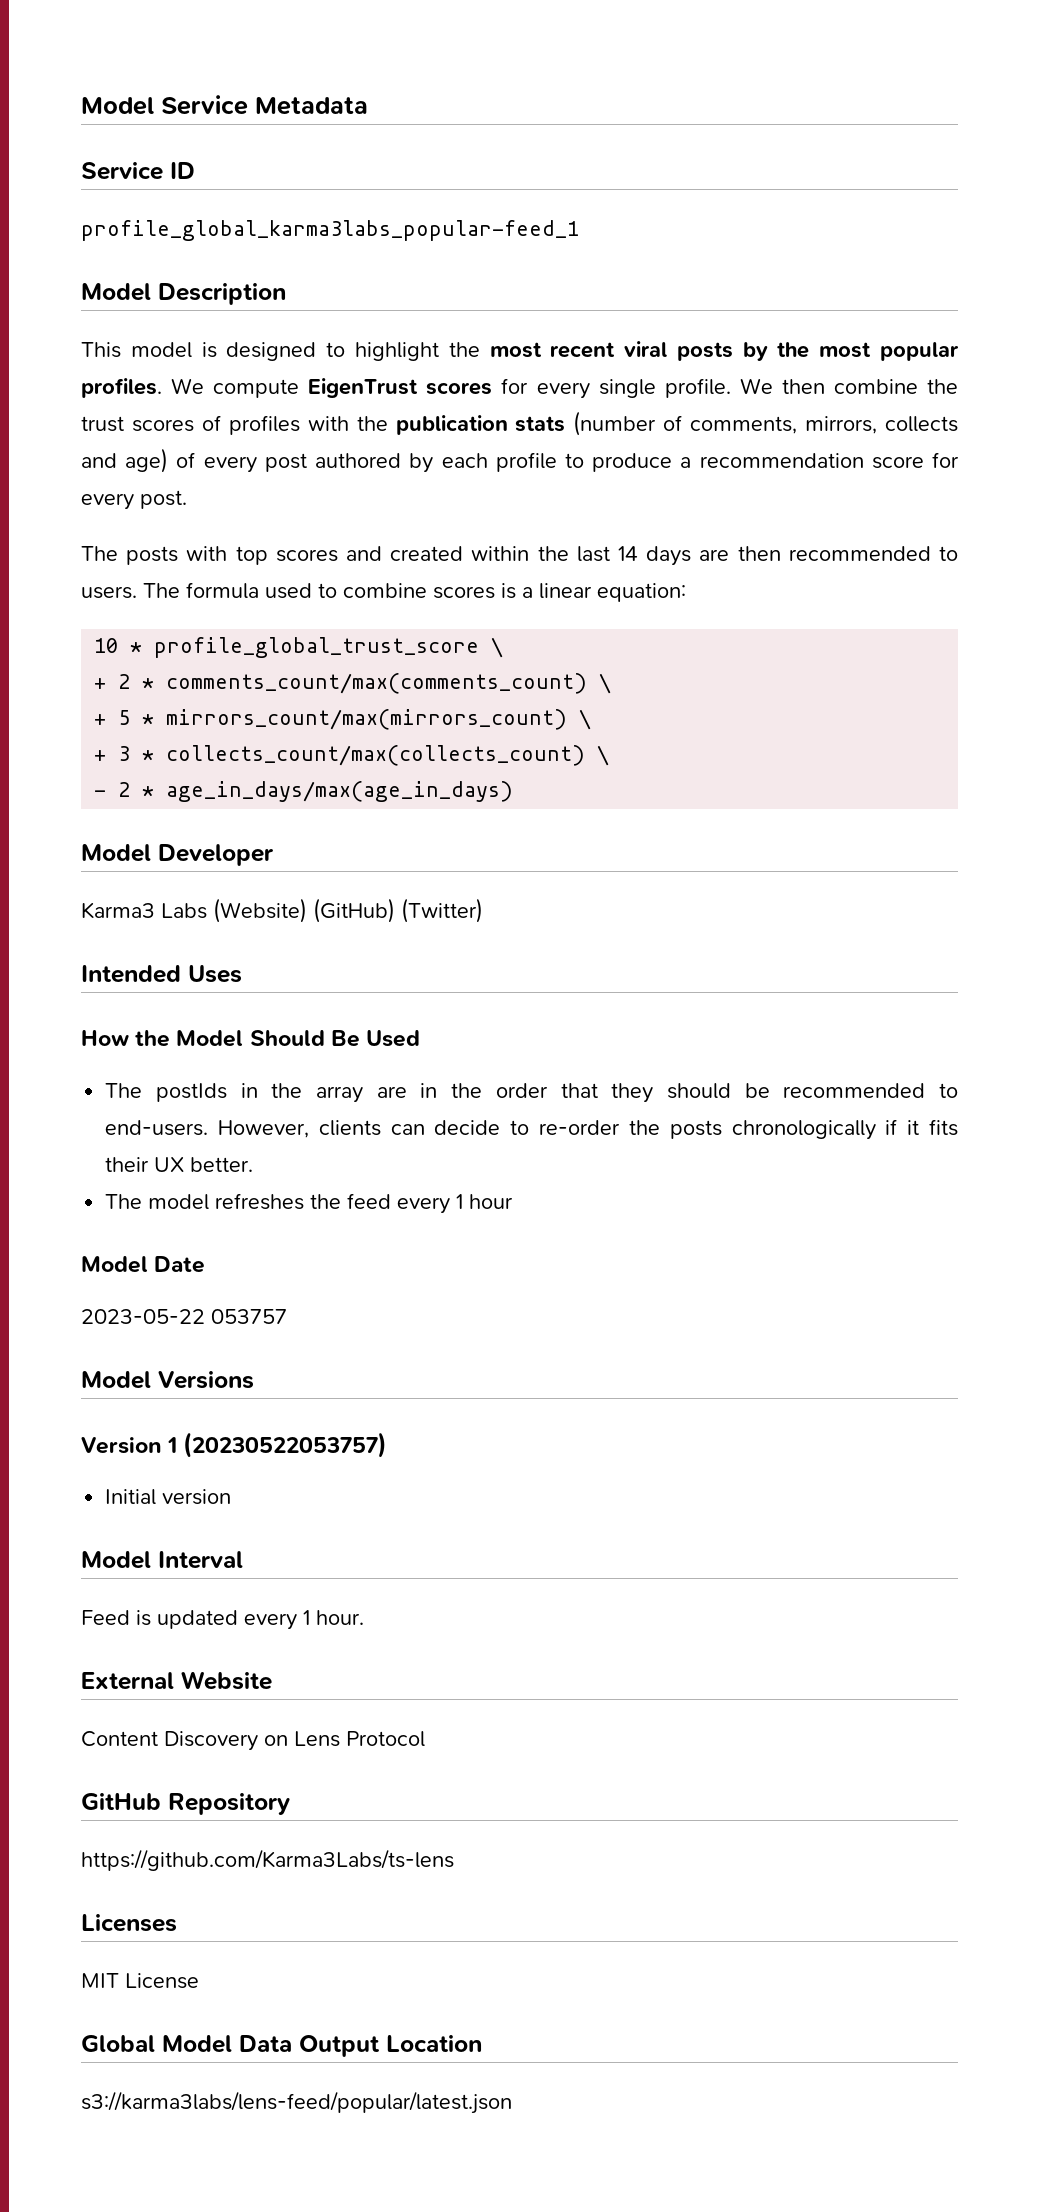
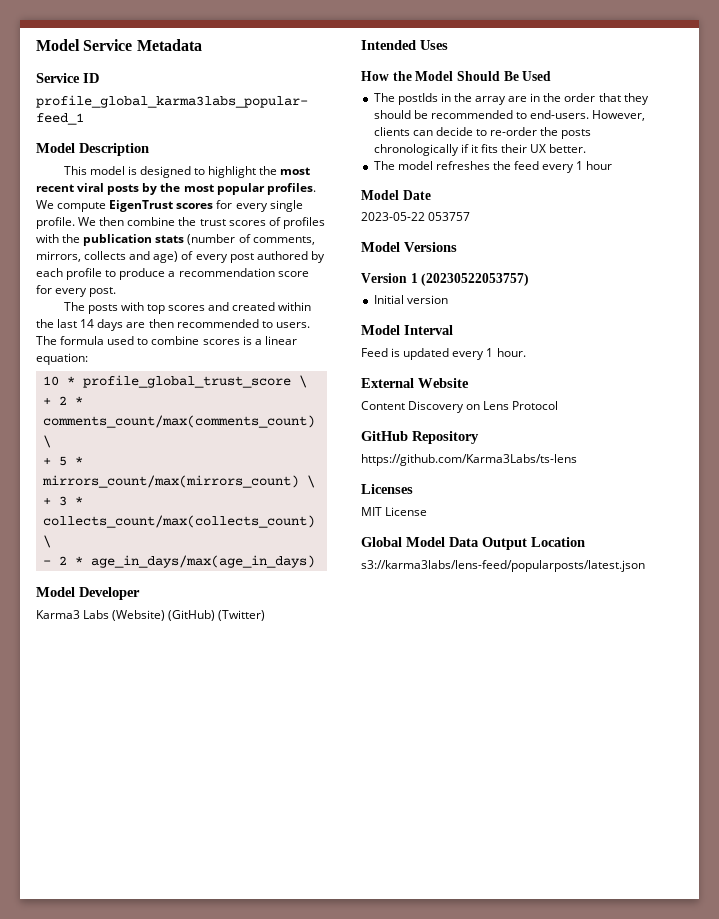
- s3://karma3labs/lens-feed/popular/latest.json
+ s3://karma3labs/lens-feed/popularposts/latest.json

